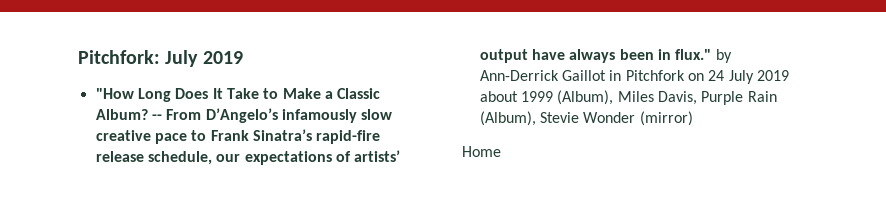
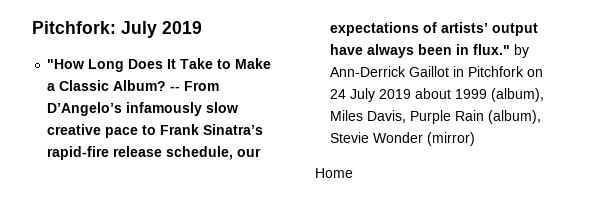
- -- From D’Angelo’s infamously slow creative pace to Frank Sinatra’s rapid-fire release schedule, our expectations of artists’ output have always been in flux." by Ann-Derrick Gaillot in Pitchfork on 24 July 2019 about 1999 (Album), Miles Davis, Purple Rain (Album), Stevie Wonder (mirror)
+ -- From D’Angelo’s infamously slow creative pace to Frank Sinatra’s rapid-fire release schedule, our expectations of artists’ output have always been in flux." by Ann-Derrick Gaillot in Pitchfork on 24 July 2019 about 1999 (album), Miles Davis, Purple Rain (album), Stevie Wonder (mirror)

